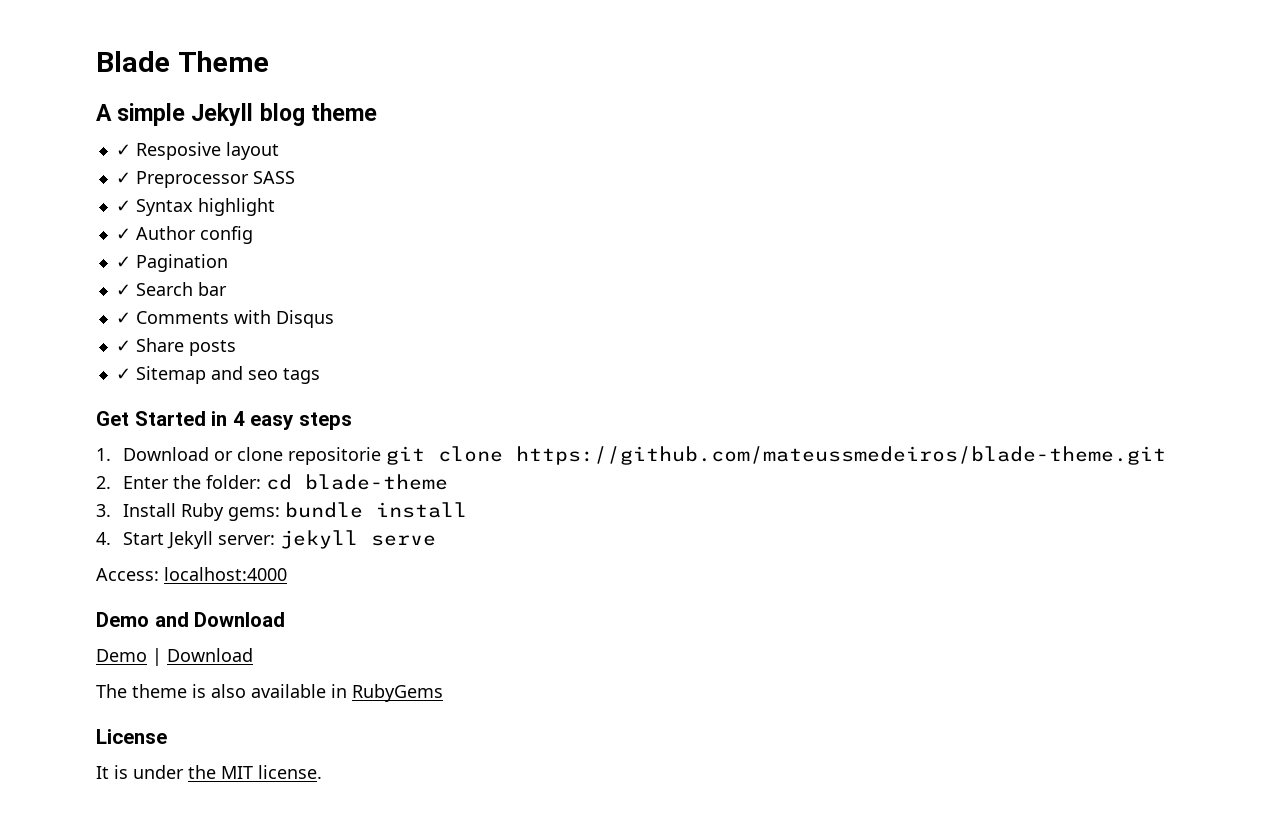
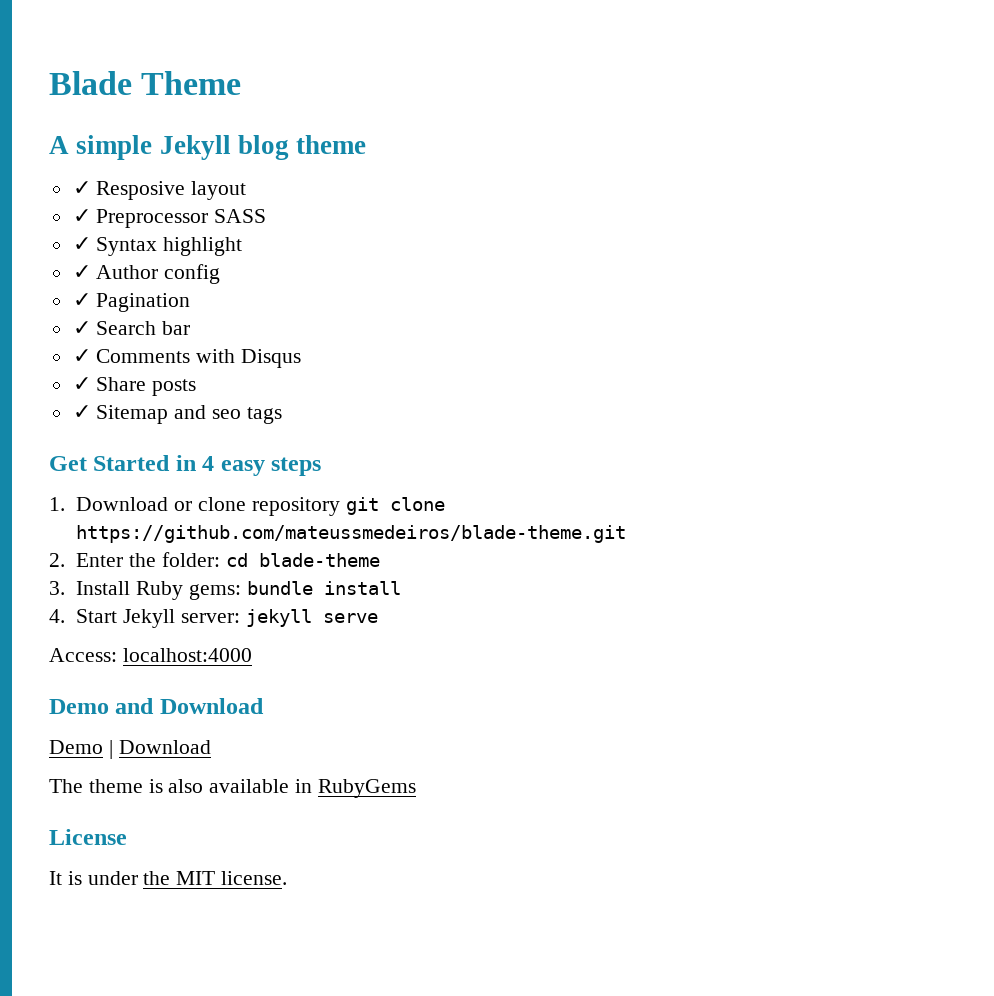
- 1. Download or clone repositorie git clone https://github.com/mateussmedeiros/blade-theme.git
+ 1. Download or clone repository git clone https://github.com/mateussmedeiros/blade-theme.git

